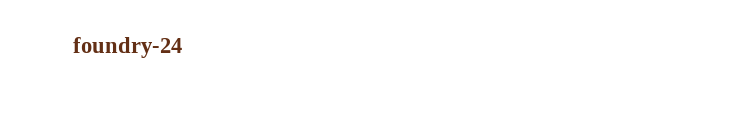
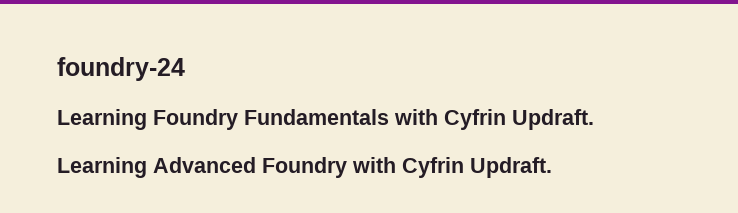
+ Learning Foundry Fundamentals with Cyfrin Updraft.
+ Learning Advanced Foundry with Cyfrin Updraft.

